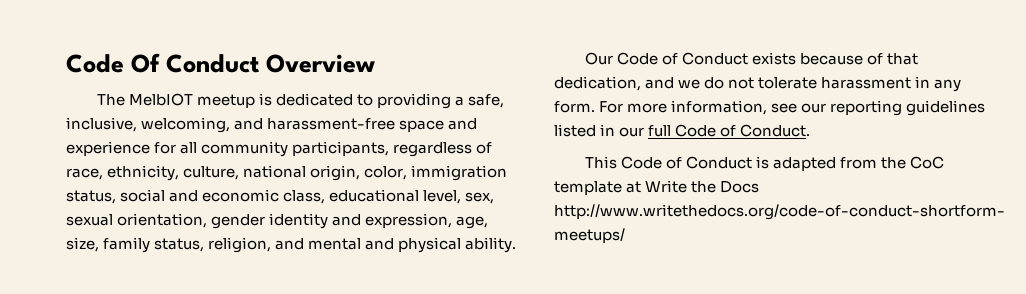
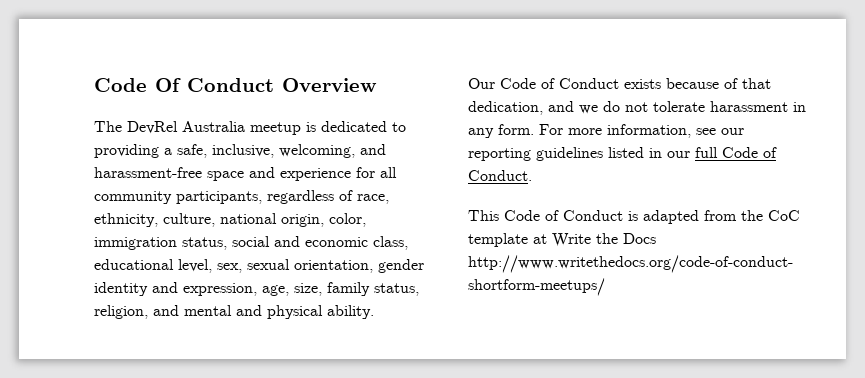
- The MelbIOT meetup is dedicated to providing a safe, inclusive, welcoming, and harassment-free space and experience for all community participants, regardless of race, ethnicity, culture, national origin, color, immigration status, social and economic class, educational level, sex, sexual orientation, gender identity and expression, age, size, family status, religion, and mental and physical ability.
+ The DevRel Australia meetup is dedicated to providing a safe, inclusive, welcoming, and harassment-free space and experience for all community participants, regardless of race, ethnicity, culture, national origin, color, immigration status, social and economic class, educational level, sex, sexual orientation, gender identity and expression, age, size, family status, religion, and mental and physical ability.

